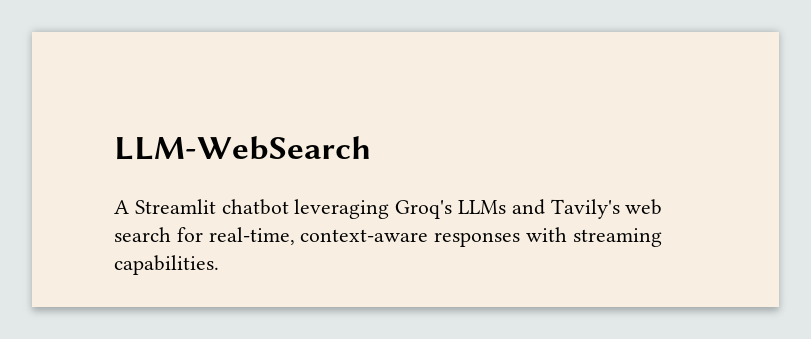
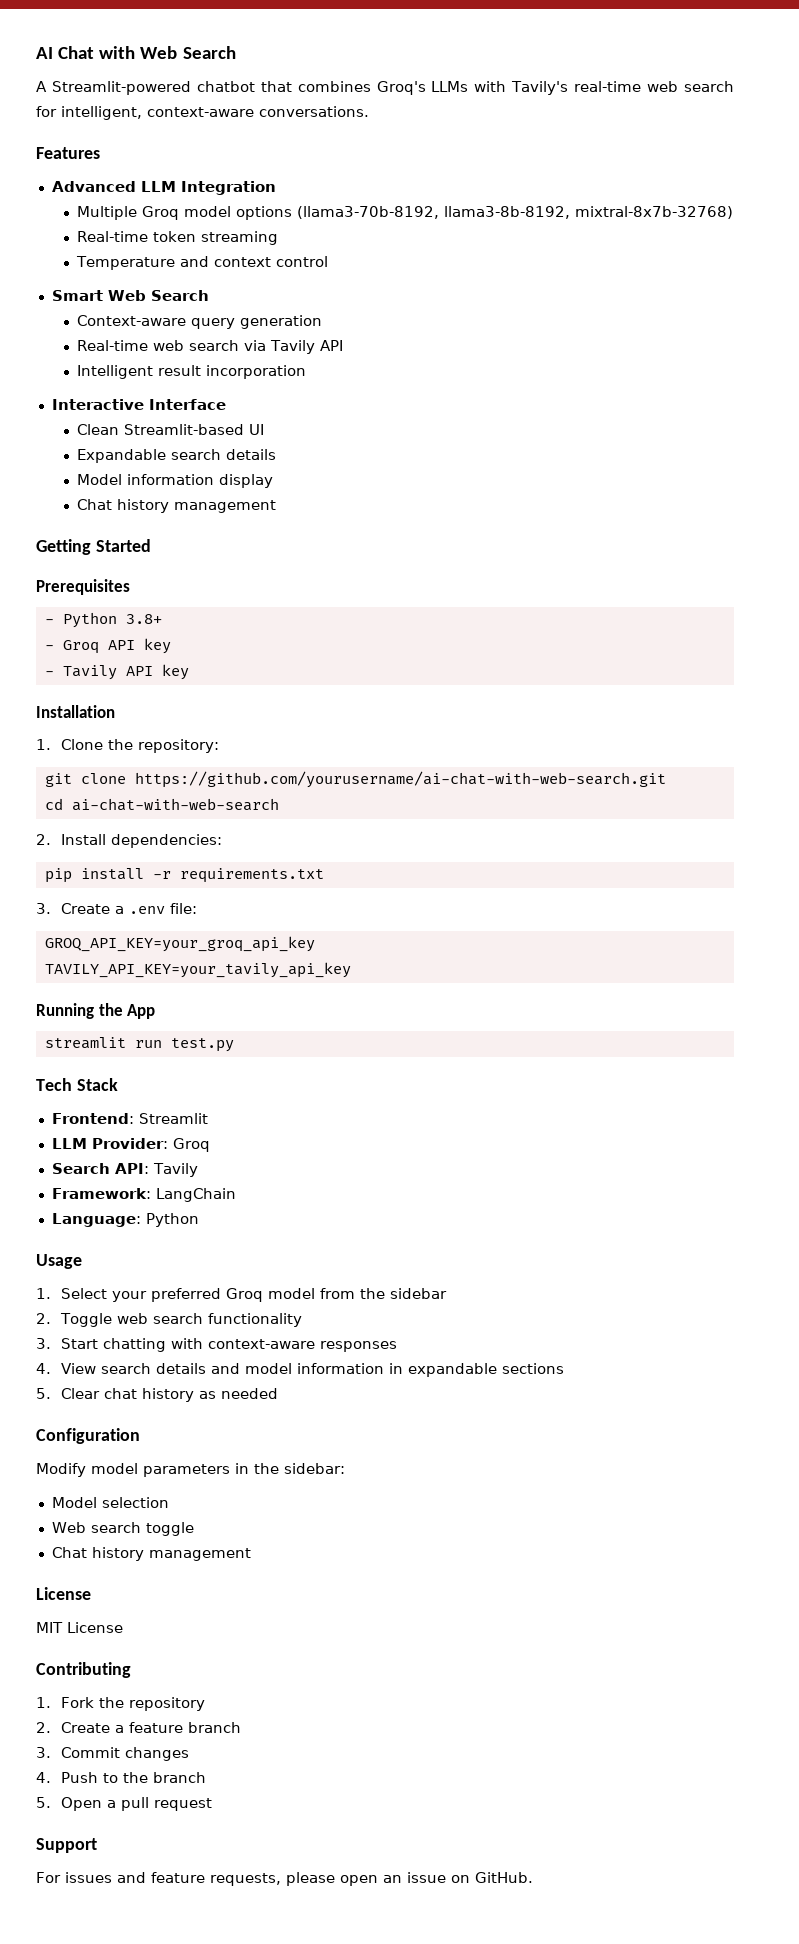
- LLM-WebSearch
- A Streamlit chatbot leveraging Groq's LLMs and Tavily's web search for real-time, context-aware responses with streaming capabilities.
+ AI Chat with Web Search
+ A Streamlit-powered chatbot that combines Groq's LLMs with Tavily's real-time web search for intelligent, context-aware conversations.
+ Features
+ Advanced LLM Integration
+ Multiple Groq model options (llama3-70b-8192, llama3-8b-8192, mixtral-8x7b-32768)
+ Real-time token streaming
+ Temperature and context control
+ Smart Web Search
+ Context-aware query generation
+ Real-time web search via Tavily API
+ Intelligent result incorporation
+ Interactive Interface
+ Clean Streamlit-based UI
+ Expandable search details
+ Model information display
+ Chat history management
+ Getting Started
+ Prerequisites
+ - Python 3.8+
+ - Groq API key
+ - Tavily API key
+ Installation
+ 1. Clone the repository:
+ git clone https://github.com/yourusername/ai-chat-with-web-search.git
+ cd ai-chat-with-web-search
+ 2. Install dependencies:
+ pip install -r requirements.txt
+ 3. Create a .env file:
+ GROQ_API_KEY=your_groq_api_key
+ TAVILY_API_KEY=your_tavily_api_key
+ Running the App
+ streamlit run test.py
+ Tech Stack
+ Frontend: Streamlit
+ LLM Provider: Groq
+ Search API: Tavily
+ Framework: LangChain
+ Language: Python
+ Usage
+ 1. Select your preferred Groq model from the sidebar
+ 2. Toggle web search functionality
+ 3. Start chatting with context-aware responses
+ 4. View search details and model information in expandable sections
+ 5. Clear chat history as needed
+ Configuration
+ Modify model parameters in the sidebar:
+ Model selection
+ Web search toggle
+ Chat history management
+ License
+ MIT License
+ Contributing
+ 1. Fork the repository
+ 2. Create a feature branch
+ 3. Commit changes
+ 4. Push to the branch
+ 5. Open a pull request
+ Support
+ For issues and feature requests, please open an issue on GitHub.

